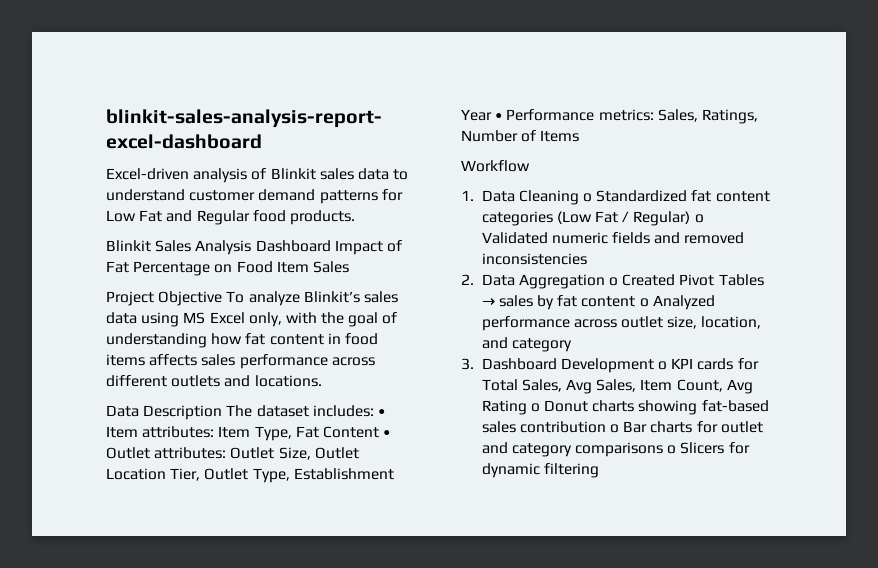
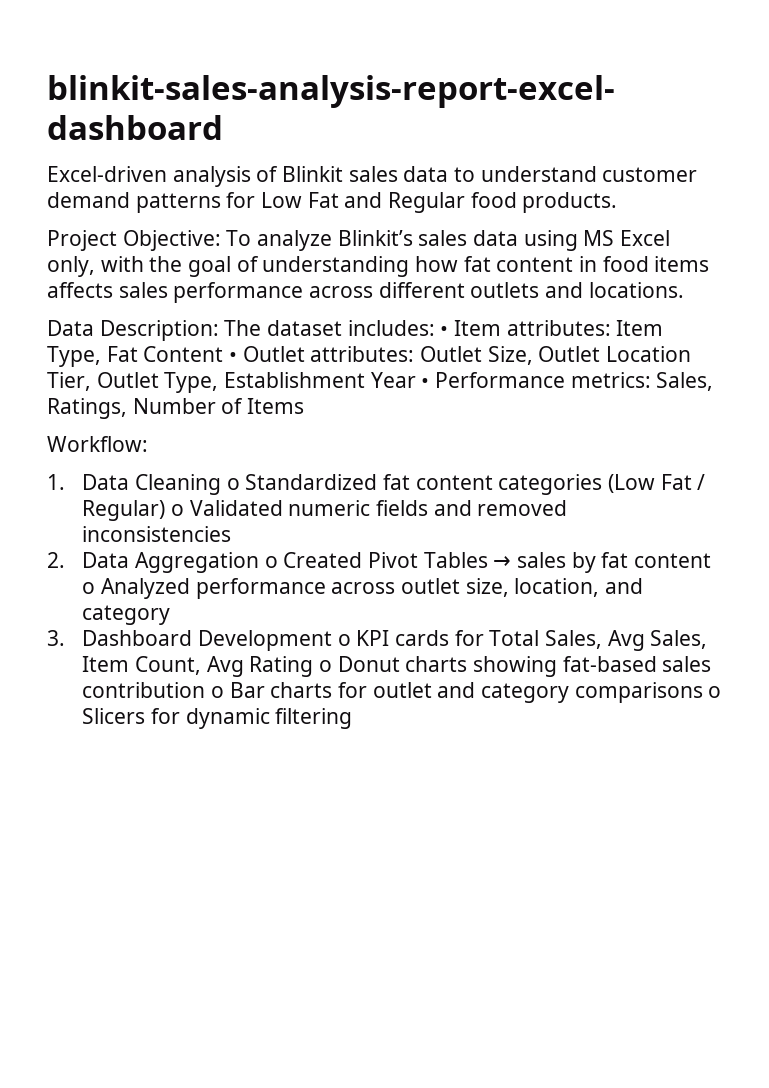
- Blinkit Sales Analysis Dashboard Impact of Fat Percentage on Food Item Sales
- Project Objective To analyze Blinkit’s sales data using MS Excel only, with the goal of understanding how fat content in food items affects sales performance across different outlets and locations.
+ Project Objective: To analyze Blinkit’s sales data using MS Excel only, with the goal of understanding how fat content in food items affects sales performance across different outlets and locations.
- Data Description The dataset includes: • Item attributes: Item Type, Fat Content • Outlet attributes: Outlet Size, Outlet Location Tier, Outlet Type, Establishment Year • Performance metrics: Sales, Ratings, Number of Items
+ Data Description: The dataset includes: • Item attributes: Item Type, Fat Content • Outlet attributes: Outlet Size, Outlet Location Tier, Outlet Type, Establishment Year • Performance metrics: Sales, Ratings, Number of Items
- Workflow
+ Workflow:

